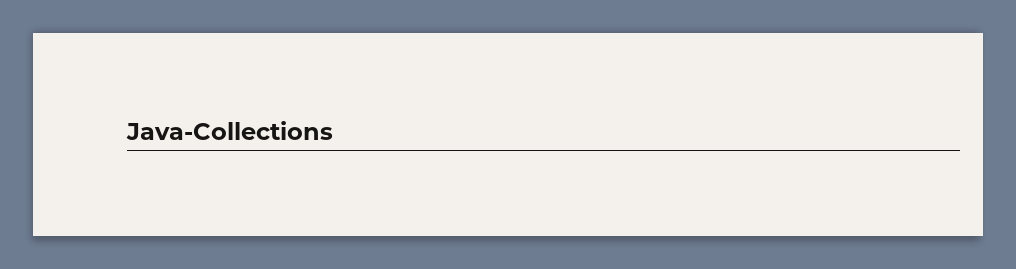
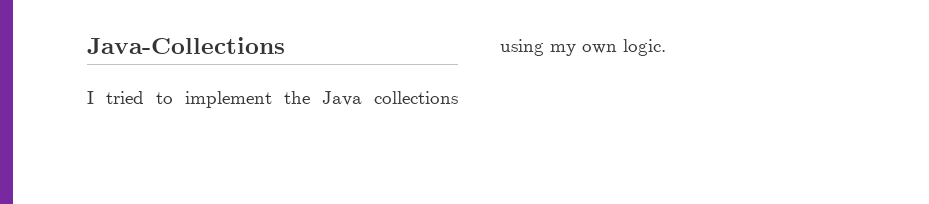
+ I tried to implement the Java collections using my own logic.

